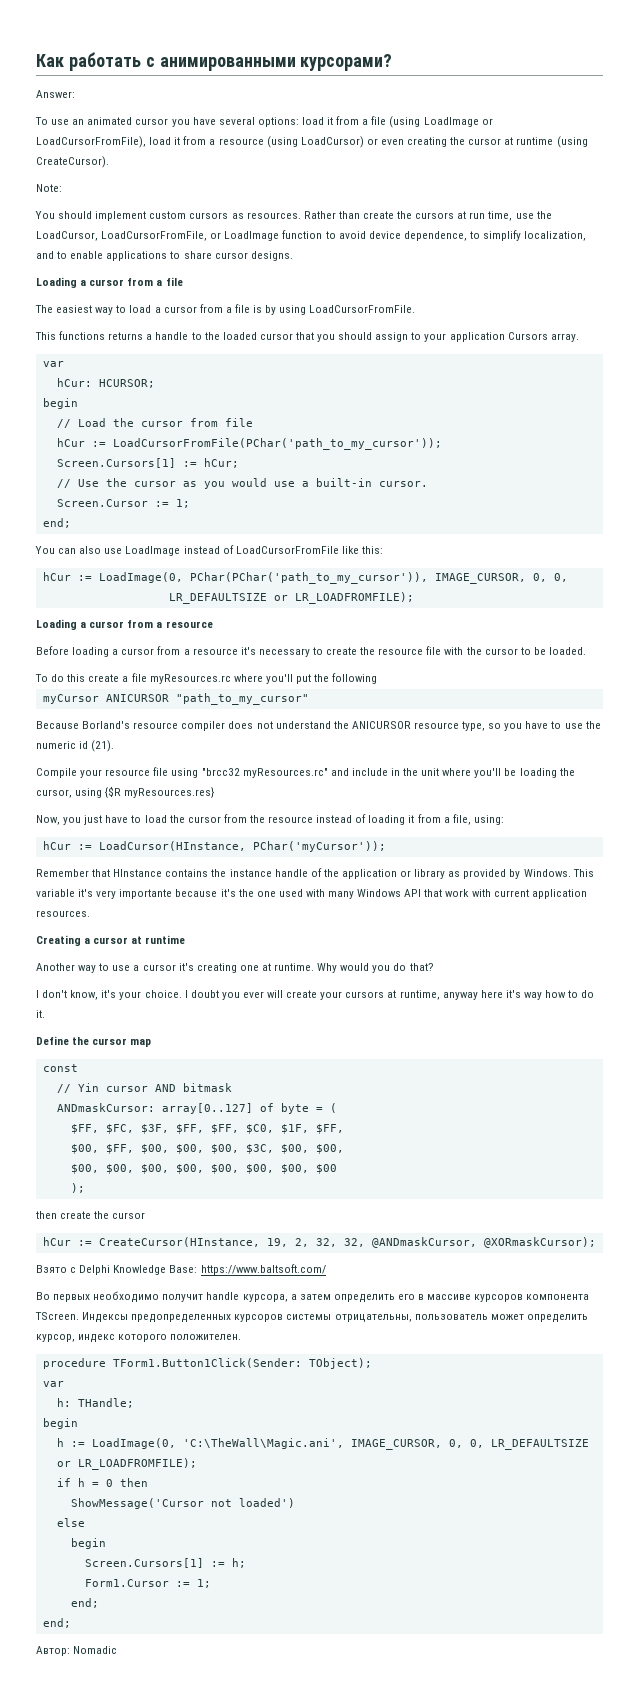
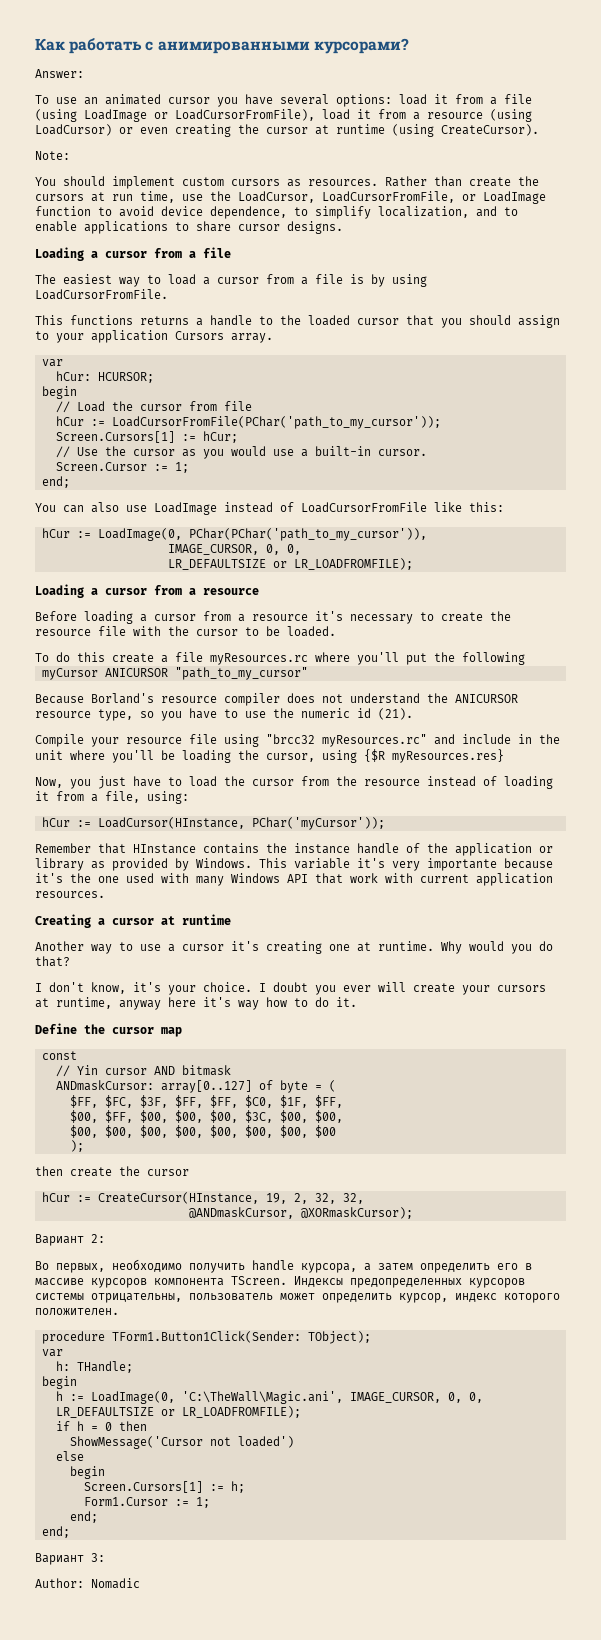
- hCur := LoadImage(0, PChar(PChar('path_to_my_cursor')), IMAGE_CURSOR, 0, 0,
+ hCur := LoadImage(0, PChar(PChar('path_to_my_cursor')),
+ IMAGE_CURSOR, 0, 0,
- hCur := CreateCursor(HInstance, 19, 2, 32, 32, @ANDmaskCursor, @XORmaskCursor);
+ hCur := CreateCursor(HInstance, 19, 2, 32, 32,
+ @ANDmaskCursor, @XORmaskCursor);
- Взято с Delphi Knowledge Base: https://www.baltsoft.com/
- Во первых необходимо получит handle курсора, а затем определить его в массиве курсоров компонента TScreen.
+ Вариант 2:
+ Во первых, необходимо получить handle курсора, а затем определить его в массиве курсоров компонента TScreen.
- Автор: Nomadic
+ Вариант 3:
+ Author: Nomadic

